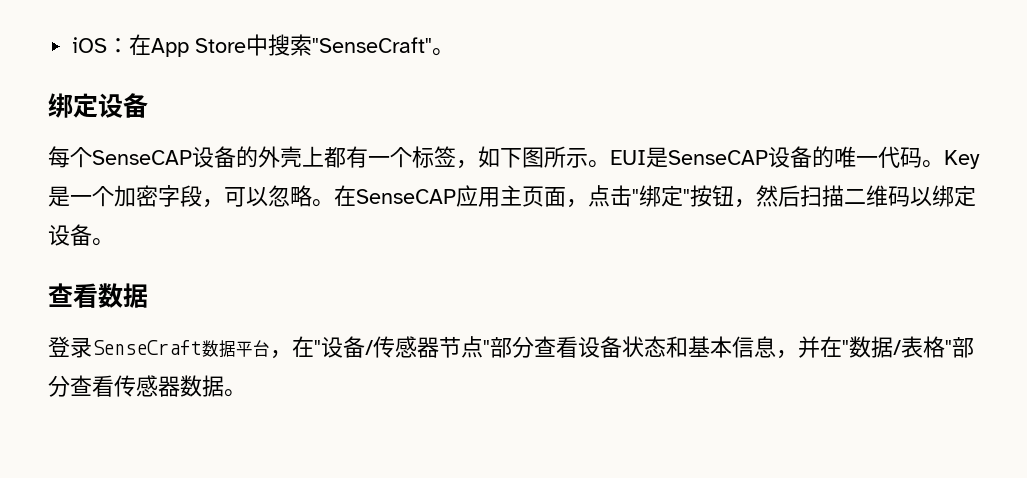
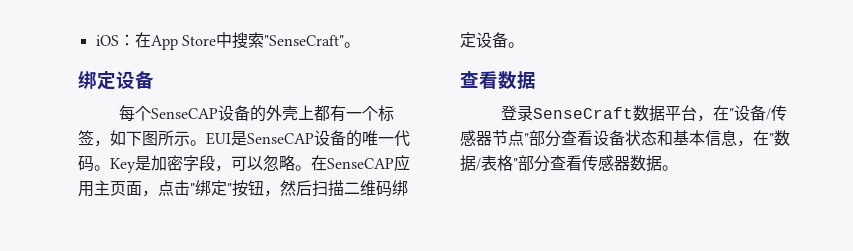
- Key是一个加密字段，可以忽略。
+ Key是加密字段，可以忽略。
- 在SenseCAP应用主页面，点击"绑定"按钮，然后扫描二维码以绑定设备。
+ 在SenseCAP应用主页面，点击"绑定"按钮，然后扫描二维码绑定设备。
- 登录SenseCraft数据平台，在"设备/传感器节点"部分查看设备状态和基本信息，并在"数据/表格"部分查看传感器数据。
+ 登录SenseCraft数据平台，在"设备/传感器节点"部分查看设备状态和基本信息，在"数据/表格"部分查看传感器数据。

